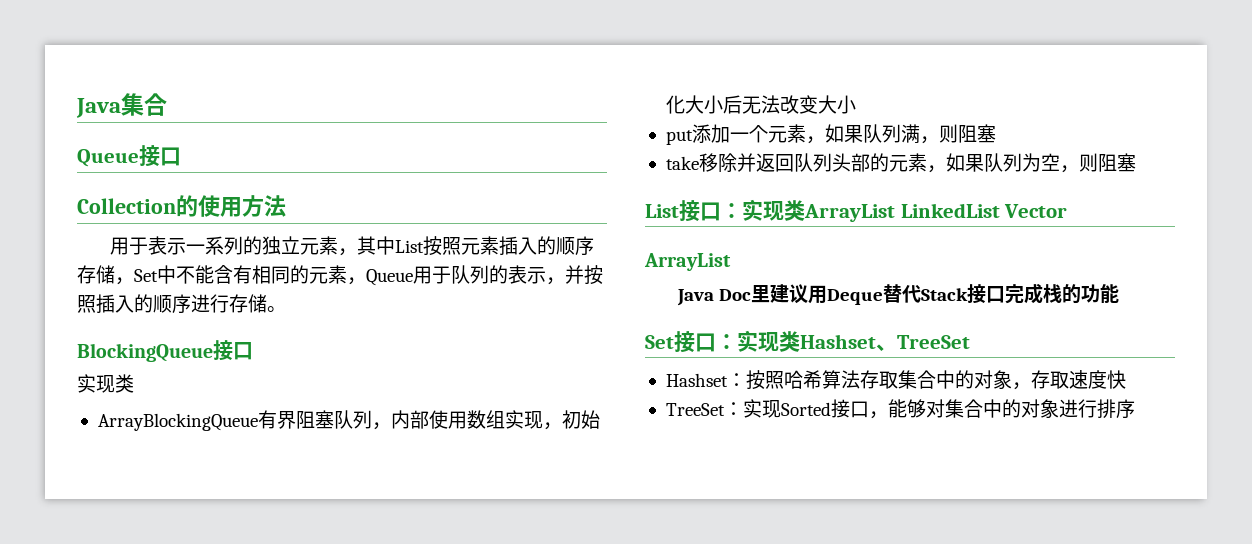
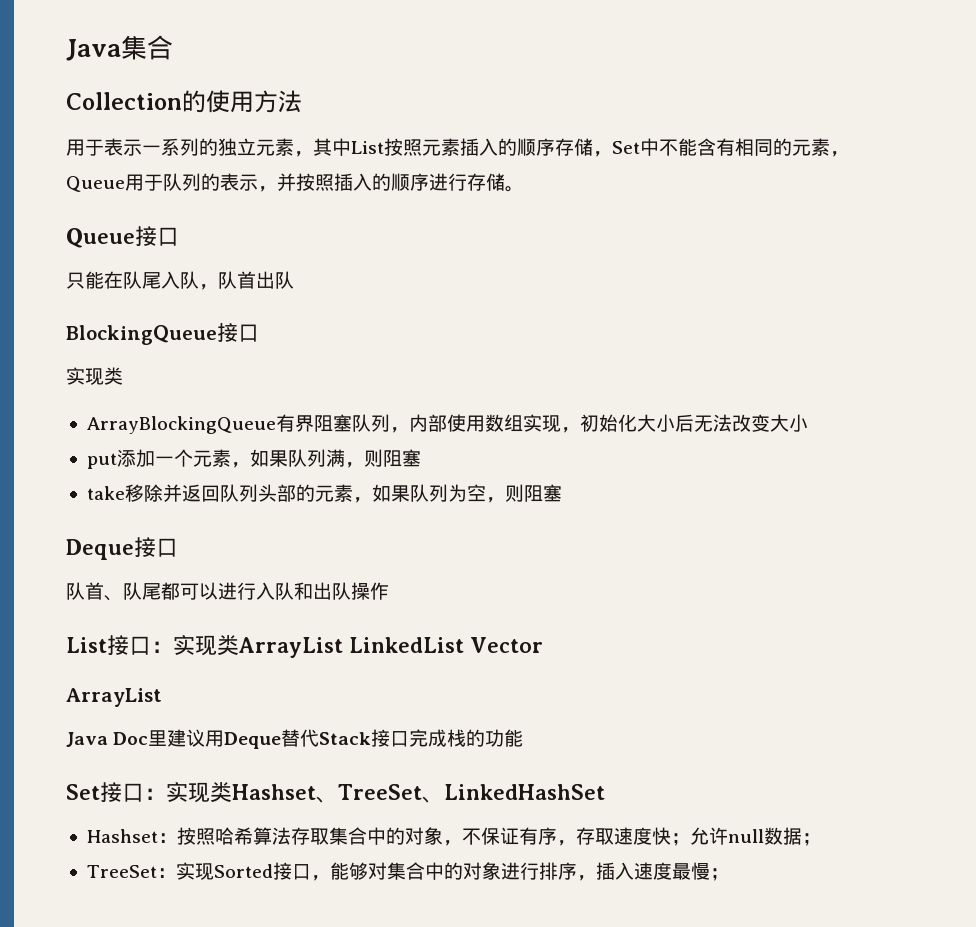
- Queue接口
+ Queue接口
+ 只能在队尾入队，队首出队
+ Deque接口
+ 队首、队尾都可以进行入队和出队操作
- Set接口：实现类Hashset、TreeSet
+ Set接口：实现类Hashset、TreeSet、LinkedHashSet
- Hashset：按照哈希算法存取集合中的对象，存取速度快
+ Hashset：按照哈希算法存取集合中的对象，不保证有序，存取速度快；允许null数据；
- TreeSet：实现Sorted接口，能够对集合中的对象进行排序
+ TreeSet：实现Sorted接口，能够对集合中的对象进行排序，插入速度最慢；

